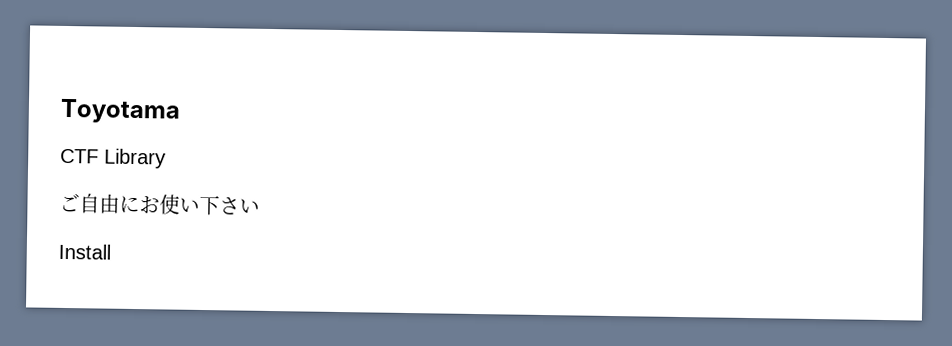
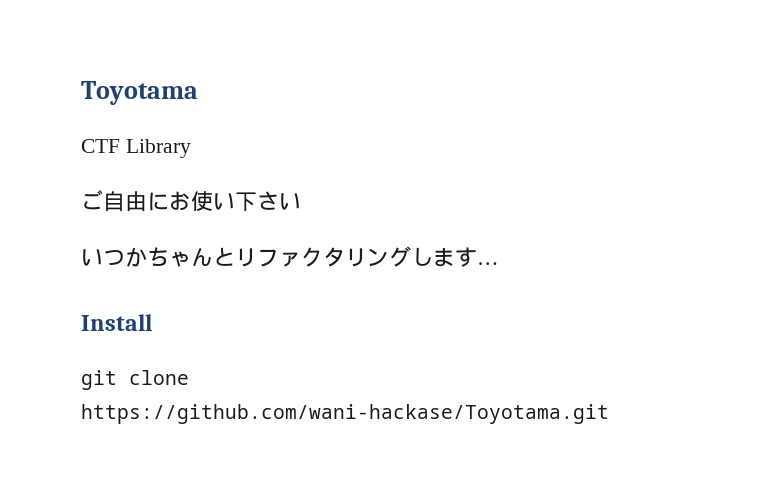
+ いつかちゃんとリファクタリングします…
  Install
+ git clone https://github.com/wani-hackase/Toyotama.git

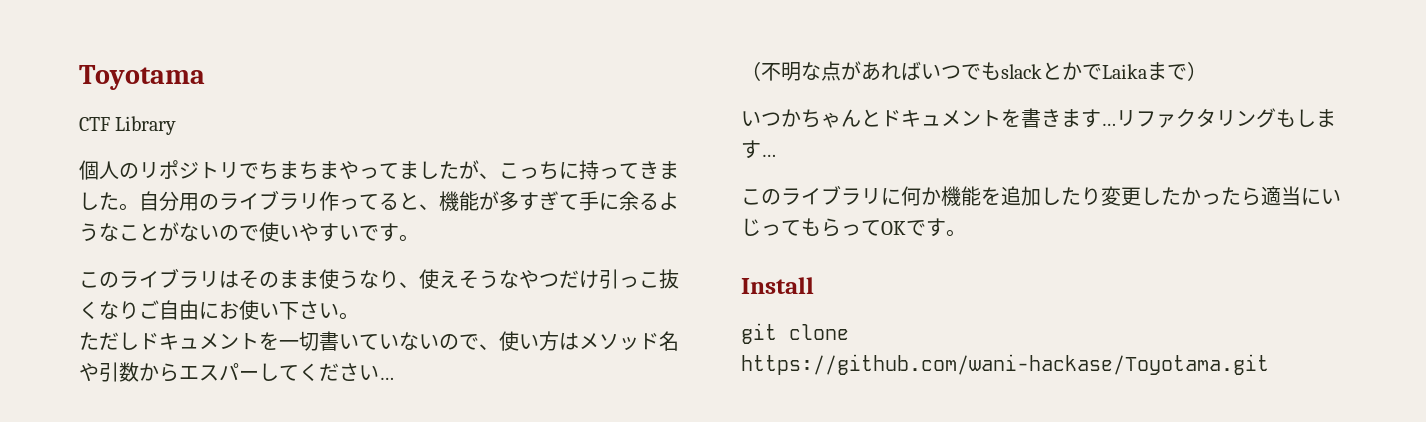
- ご自由にお使い下さい
- いつかちゃんとリファクタリングします…
+ 個人のリポジトリでちまちまやってましたが、こっちに持ってきました。自分用のライブラリ作ってると、機能が多すぎて手に余るようなことがないので使いやすいです。
+ このライブラリはそのまま使うなり、使えそうなやつだけ引っこ抜くなりご自由にお使い下さい。
+ ただしドキュメントを一切書いていないので、使い方はメソッド名や引数からエスパーしてください…
+ （不明な点があればいつでもslackとかでLaikaまで）
+ いつかちゃんとドキュメントを書きます…リファクタリングもします…
+ このライブラリに何か機能を追加したり変更したかったら適当にいじってもらってOKです。

